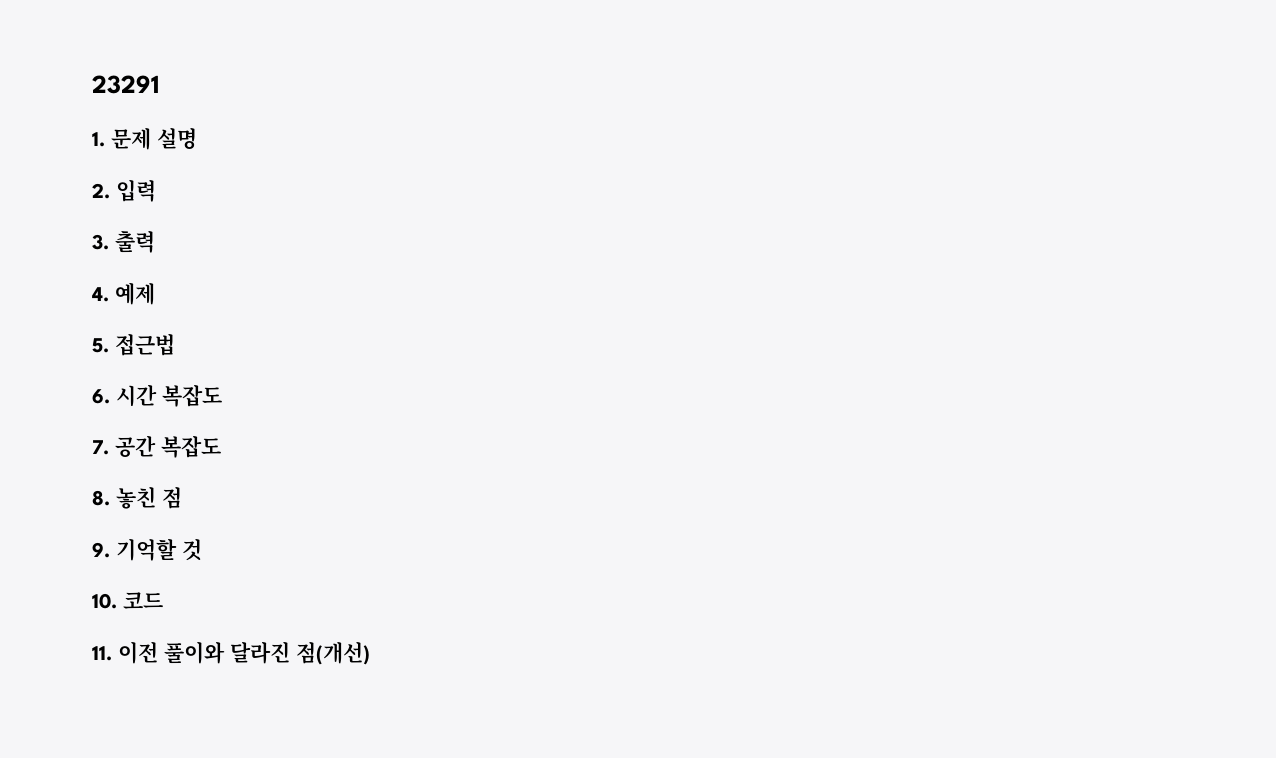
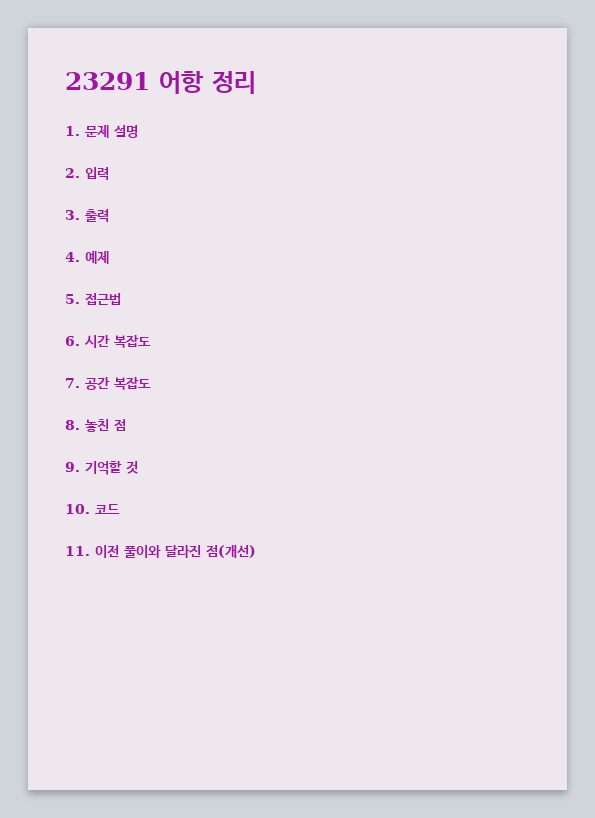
- 23291
+ 23291 어항 정리

